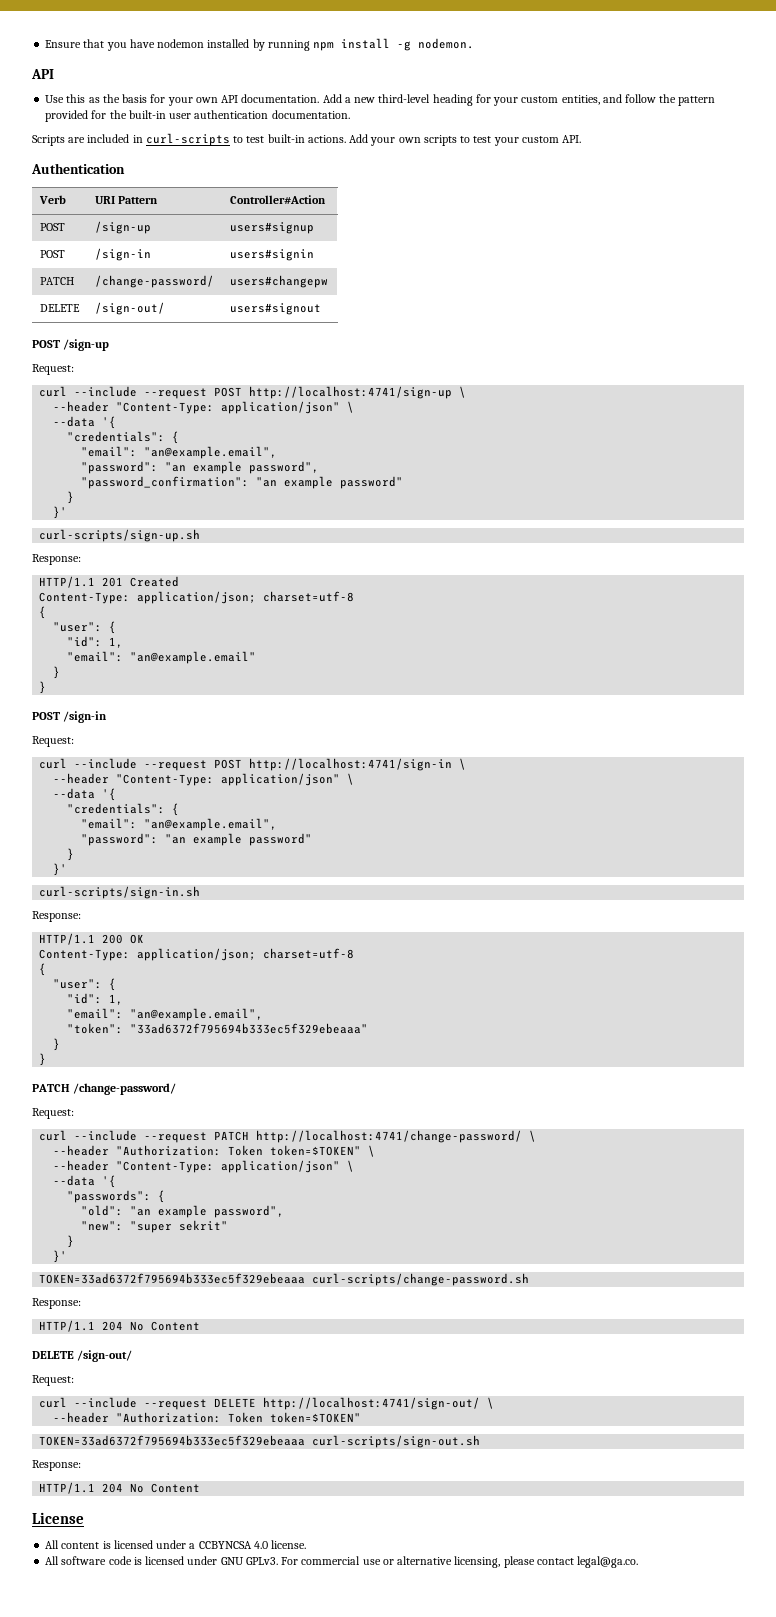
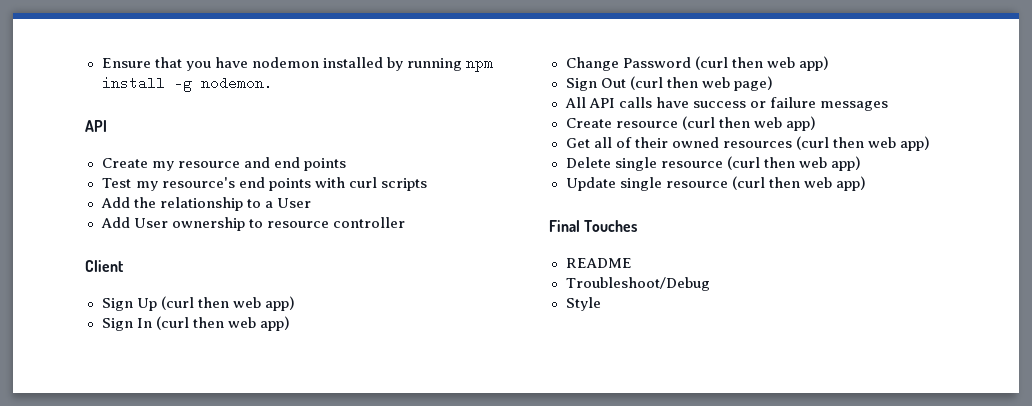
- Use this as the basis for your own API documentation. Add a new third-level heading for your custom entities, and follow the pattern provided for the built-in user authentication documentation.
- Scripts are included in curl-scripts to test built-in actions. Add your own scripts to test your custom API.
- Authentication
- Verb | URI Pattern | Controller#Action
- POST | /sign-up | users#signup
- POST | /sign-in | users#signin
- PATCH | /change-password/ | users#changepw
- DELETE | /sign-out/ | users#signout
- POST /sign-up
- Request:
- curl --include --request POST http://localhost:4741/sign-up \
- --header "Content-Type: application/json" \
- --data '{
- "credentials": {
- "email": "an@example.email",
- "password": "an example password",
- "password_confirmation": "an example password"
- }
- }'
- curl-scripts/sign-up.sh
- Response:
- HTTP/1.1 201 Created
- Content-Type: application/json; charset=utf-8
- {
- "user": {
- "id": 1,
- "email": "an@example.email"
- }
- }
- POST /sign-in
- Request:
- curl --include --request POST http://localhost:4741/sign-in \
- --header "Content-Type: application/json" \
- --data '{
- "credentials": {
- "email": "an@example.email",
- "password": "an example password"
- }
- }'
- curl-scripts/sign-in.sh
- Response:
- HTTP/1.1 200 OK
- Content-Type: application/json; charset=utf-8
- {
- "user": {
- "id": 1,
- "email": "an@example.email",
- "token": "33ad6372f795694b333ec5f329ebeaaa"
- }
- }
- PATCH /change-password/
- Request:
- curl --include --request PATCH http://localhost:4741/change-password/ \
- --header "Authorization: Token token=$TOKEN" \
- --header "Content-Type: application/json" \
- --data '{
- "passwords": {
- "old": "an example password",
- "new": "super sekrit"
- }
- }'
- TOKEN=33ad6372f795694b333ec5f329ebeaaa curl-scripts/change-password.sh
- Response:
- HTTP/1.1 204 No Content
- DELETE /sign-out/
- Request:
- curl --include --request DELETE http://localhost:4741/sign-out/ \
- --header "Authorization: Token token=$TOKEN"
- TOKEN=33ad6372f795694b333ec5f329ebeaaa curl-scripts/sign-out.sh
- Response:
- HTTP/1.1 204 No Content
- License
- All content is licensed under a CCBYNCSA 4.0 license.
- All software code is licensed under GNU GPLv3. For commercial use or alternative licensing, please contact legal@ga.co.
+ Create my resource and end points
+ Test my resource's end points with curl scripts
+ Add the relationship to a User
+ Add User ownership to resource controller
+ Client
+ Sign Up (curl then web app)
+ Sign In (curl then web app)
+ Change Password (curl then web app)
+ Sign Out (curl then web page)
+ All API calls have success or failure messages
+ Create resource (curl then web app)
+ Get all of their owned resources (curl then web app)
+ Delete single resource (curl then web app)
+ Update single resource (curl then web app)
+ Final Touches
+ README
+ Troubleshoot/Debug
+ Style

